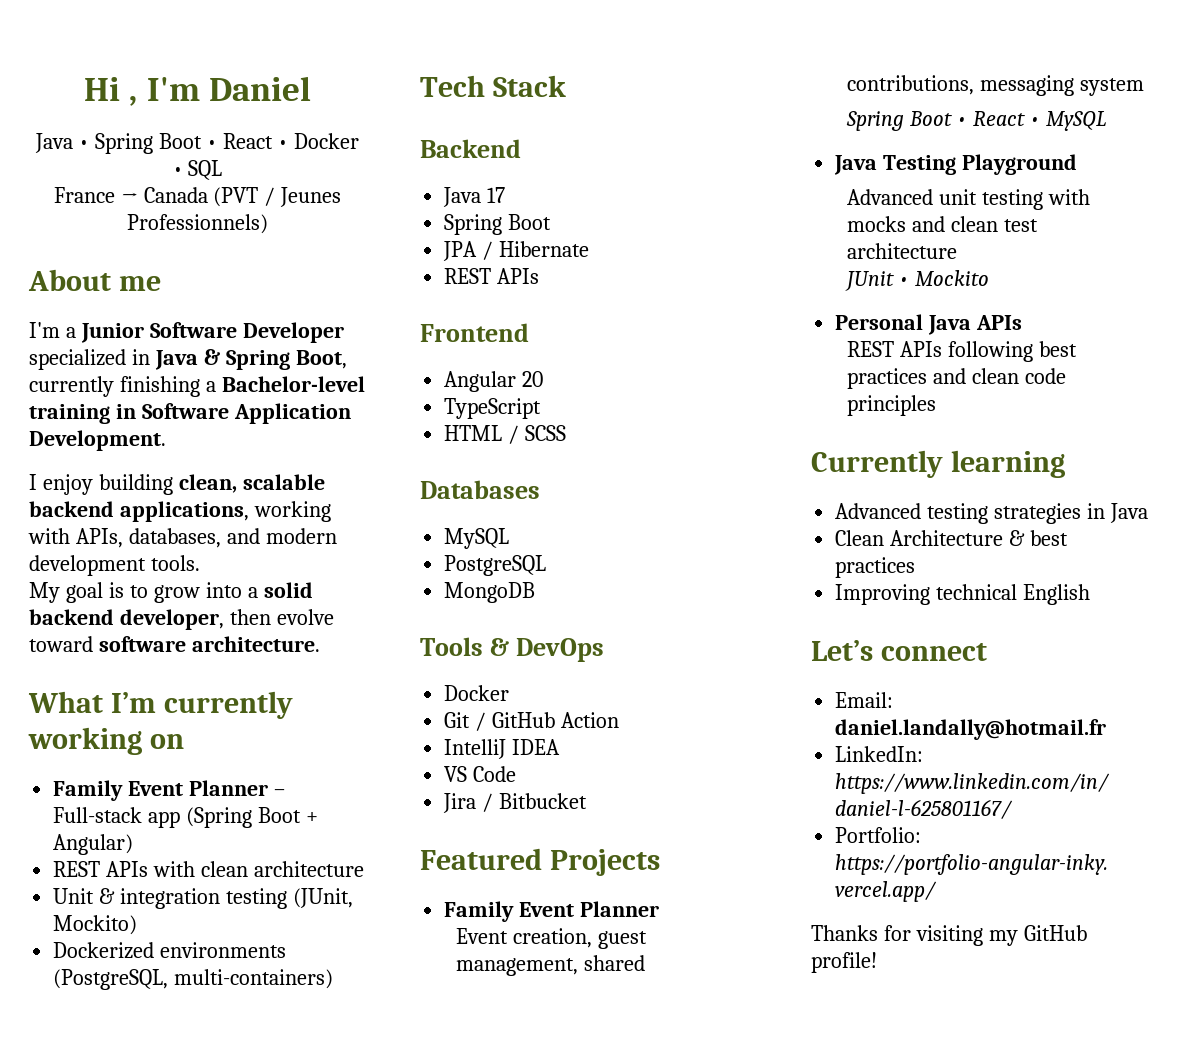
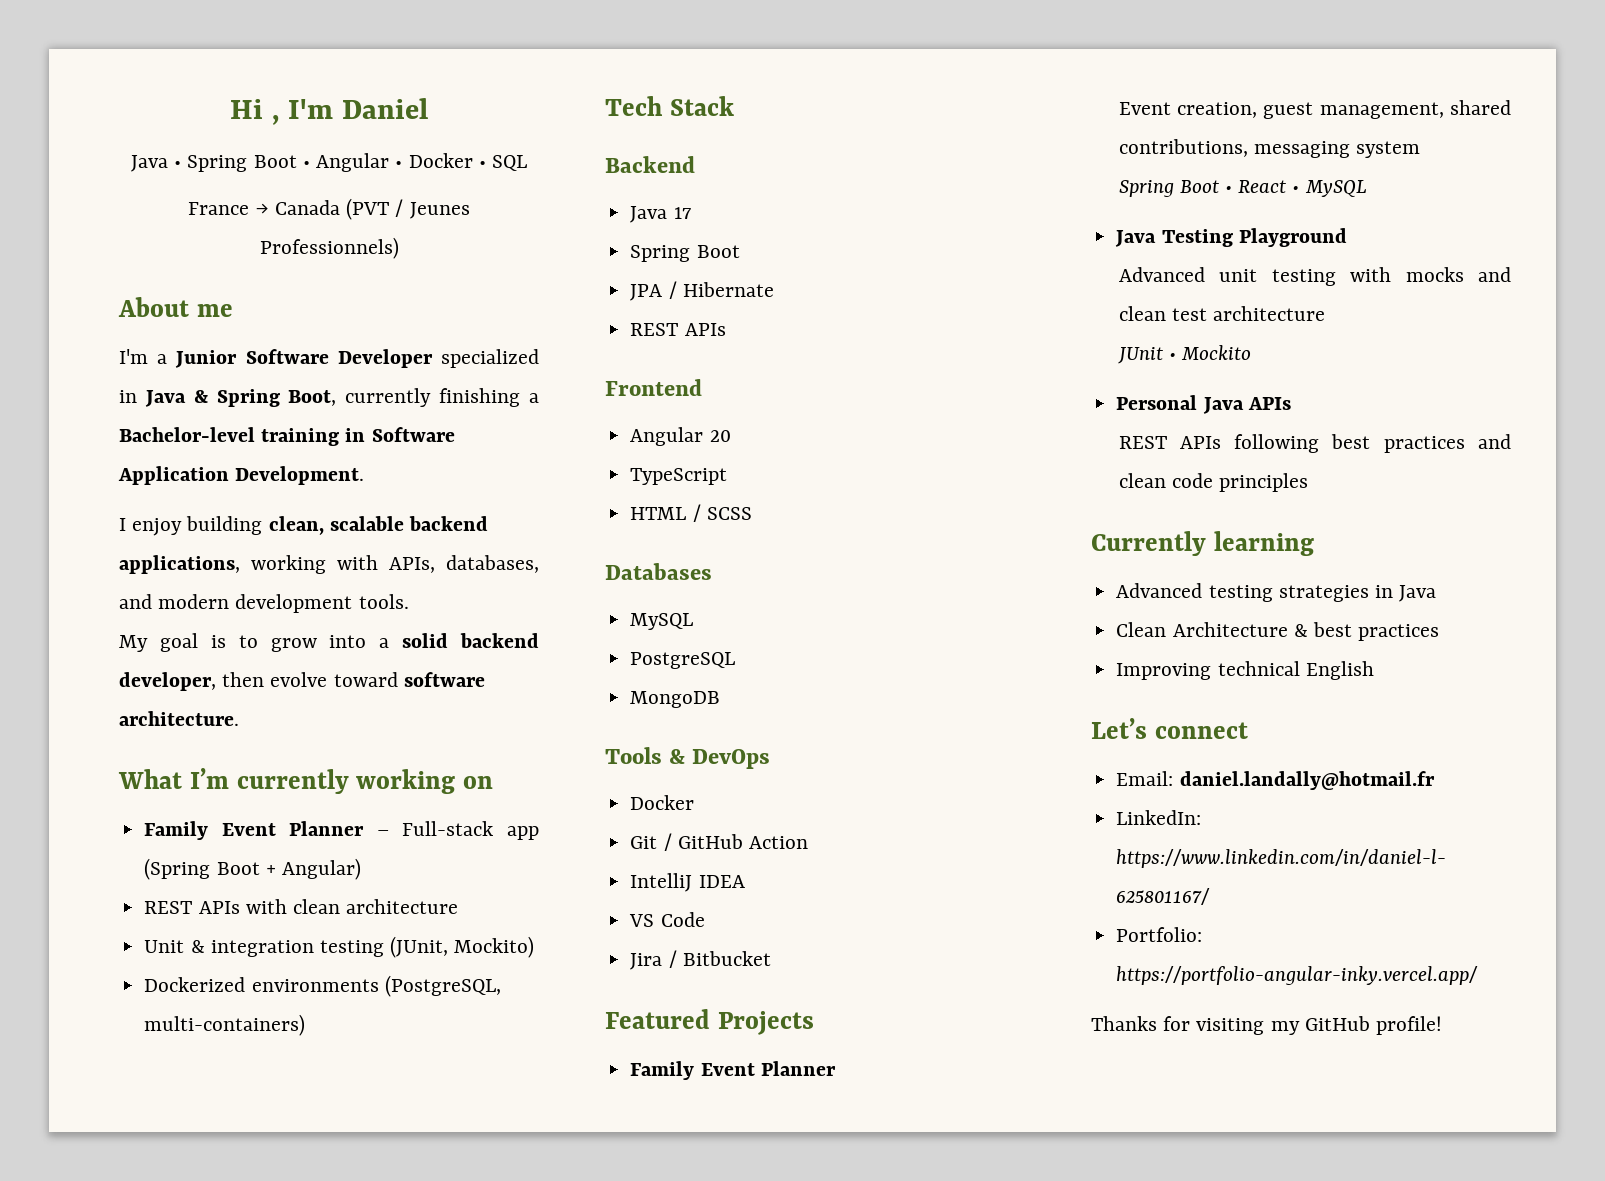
- Java • Spring Boot • React • Docker • SQL
+ Java • Spring Boot • Angular • Docker • SQL

